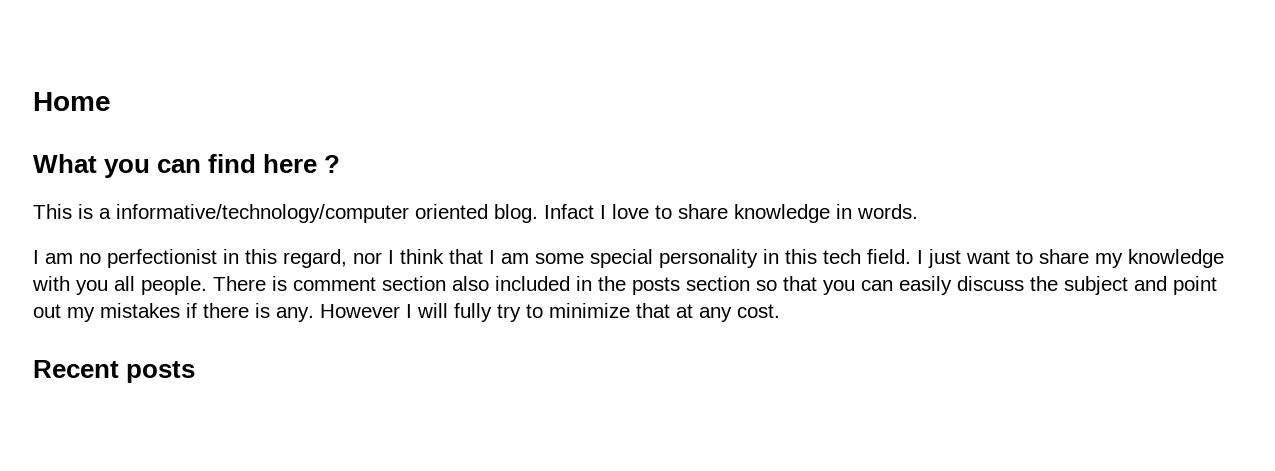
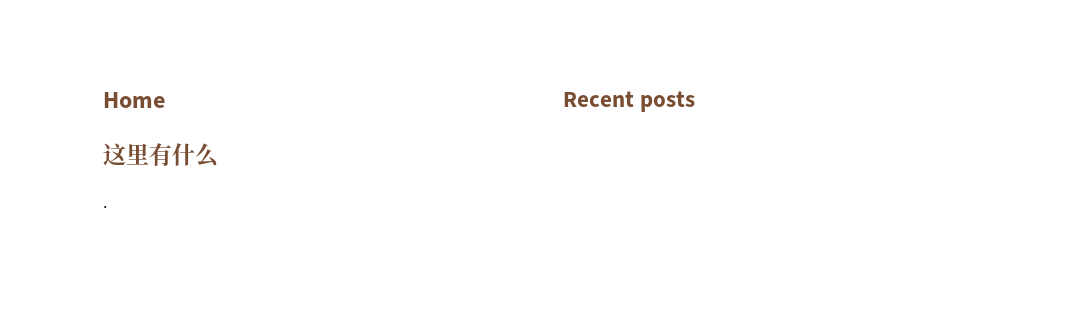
- What you can find here ?
- This is a informative/technology/computer oriented blog. Infact I love to share knowledge in words.
- I am no perfectionist in this regard, nor I think that I am some special personality in this tech field. I just want to share my knowledge with you all people. There is comment section also included in the posts section so that you can easily discuss the subject and point out my mistakes if there is any. However I will fully try to minimize that at any cost.
+ 这里有什么
+ .

